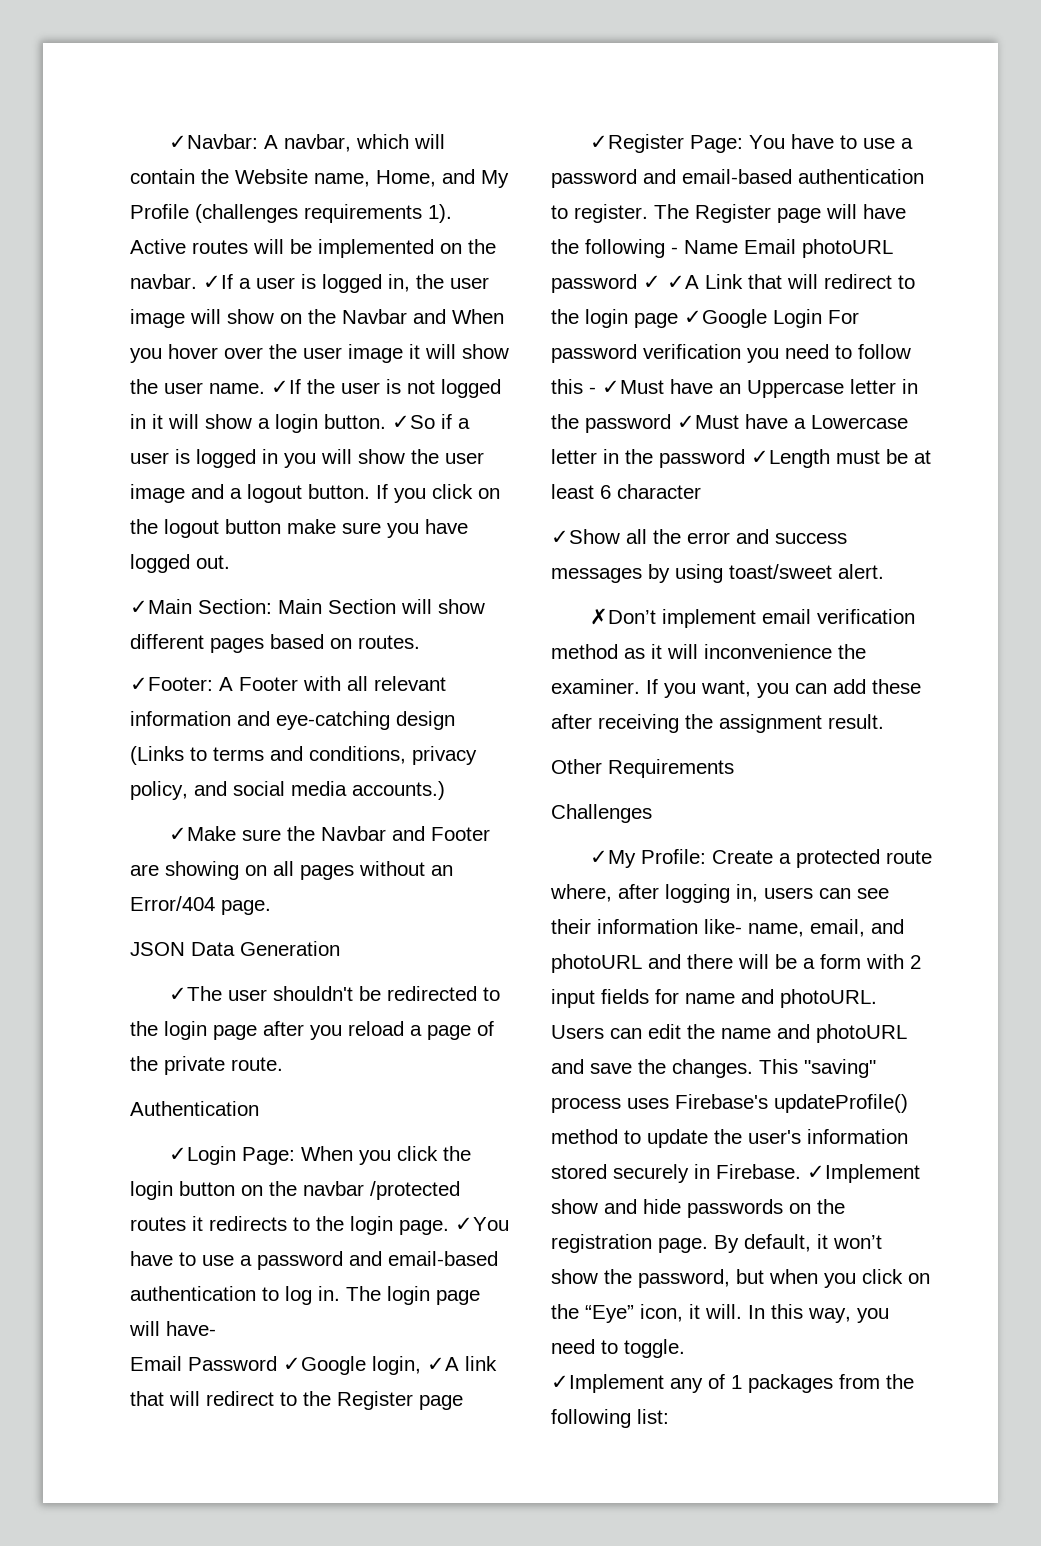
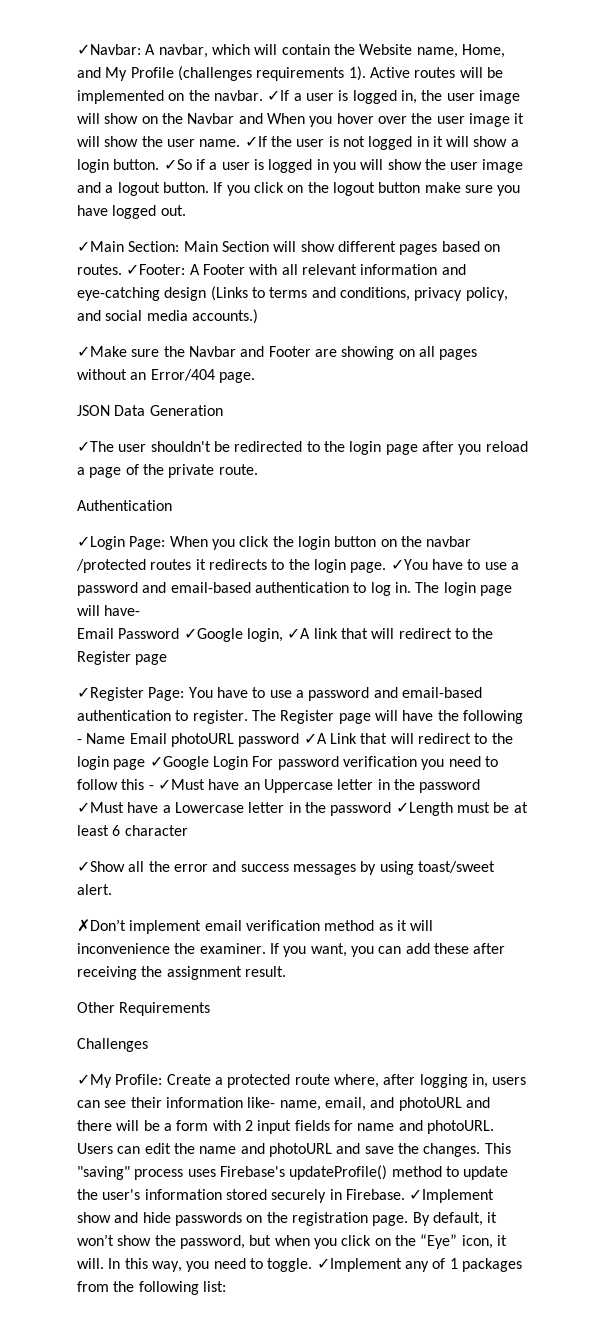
- ✓Main Section: Main Section will show different pages based on routes.
- ✓Footer: A Footer with all relevant information and eye-catching design (Links to terms and conditions, privacy policy, and social media accounts.)
+ ✓Main Section: Main Section will show different pages based on routes. ✓Footer: A Footer with all relevant information and eye-catching design (Links to terms and conditions, privacy policy, and social media accounts.)
- The Register page will have the following - Name Email photoURL password ✓ ✓A Link that will redirect to the login page ✓Google Login For password verification you need to follow this - ✓Must have an Uppercase letter in the password ✓Must have a Lowercase letter in the password ✓Length must be at least 6 character
+ The Register page will have the following - Name Email photoURL password ✓A Link that will redirect to the login page ✓Google Login For password verification you need to follow this - ✓Must have an Uppercase letter in the password ✓Must have a Lowercase letter in the password ✓Length must be at least 6 character
- In this way, you need to toggle.
- ✓Implement any of 1 packages from the following list:
+ In this way, you need to toggle. ✓Implement any of 1 packages from the following list:

